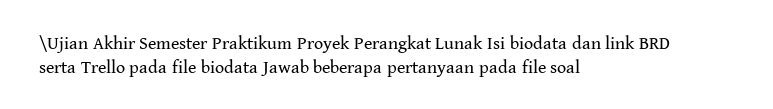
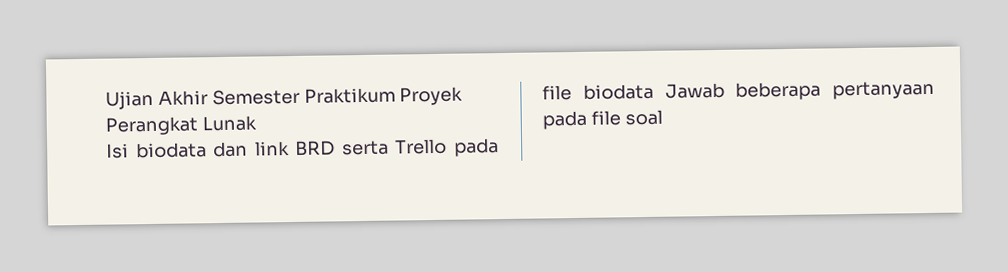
- \Ujian Akhir Semester Praktikum Proyek Perangkat Lunak Isi biodata dan link BRD serta Trello pada file biodata Jawab beberapa pertanyaan pada file soal
+ Ujian Akhir Semester Praktikum Proyek Perangkat Lunak
+ Isi biodata dan link BRD serta Trello pada file biodata Jawab beberapa pertanyaan pada file soal

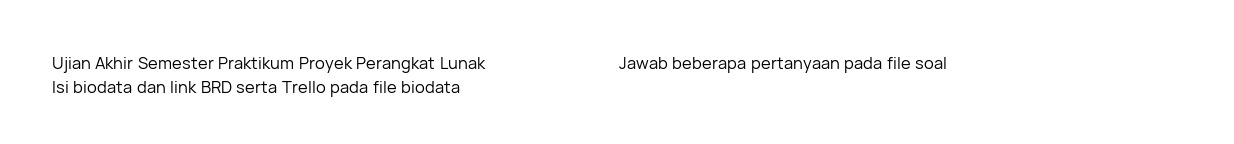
- Isi biodata dan link BRD serta Trello pada file biodata Jawab beberapa pertanyaan pada file soal
+ Isi biodata dan link BRD serta Trello pada file biodata
+ Jawab beberapa pertanyaan pada file soal

